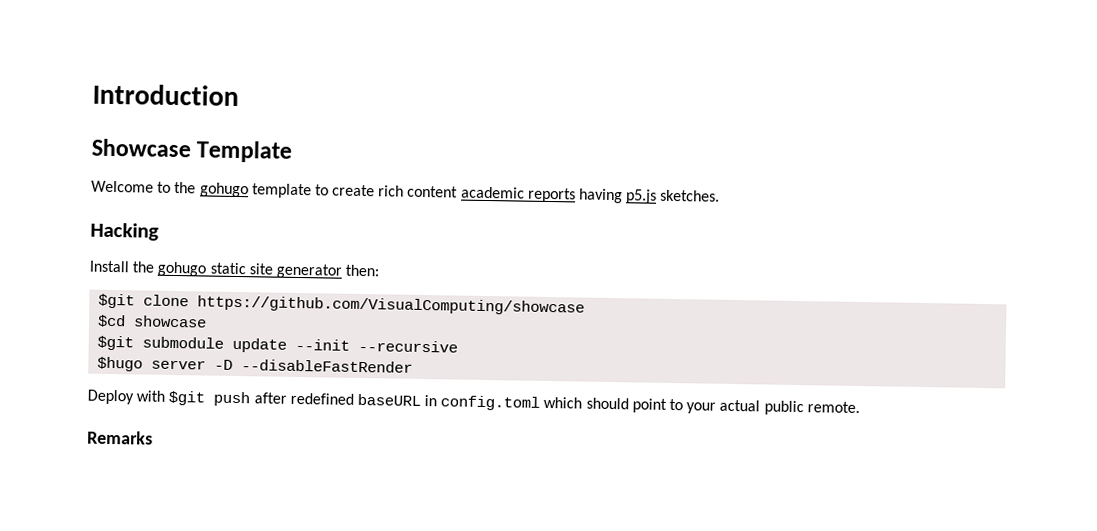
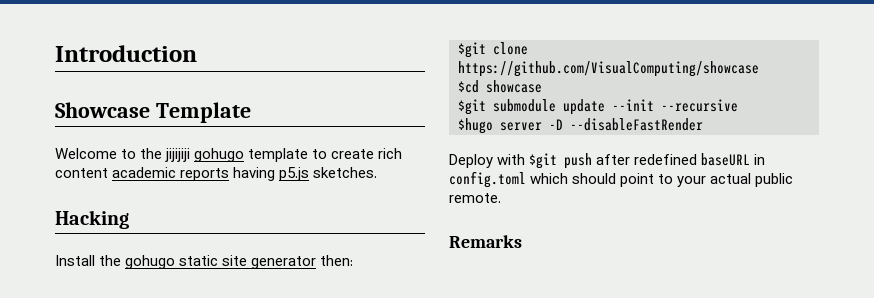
- Welcome to the gohugo template to create rich content academic reports having p5.js sketches.
+ Welcome to the jijijiji gohugo template to create rich content academic reports having p5.js sketches.

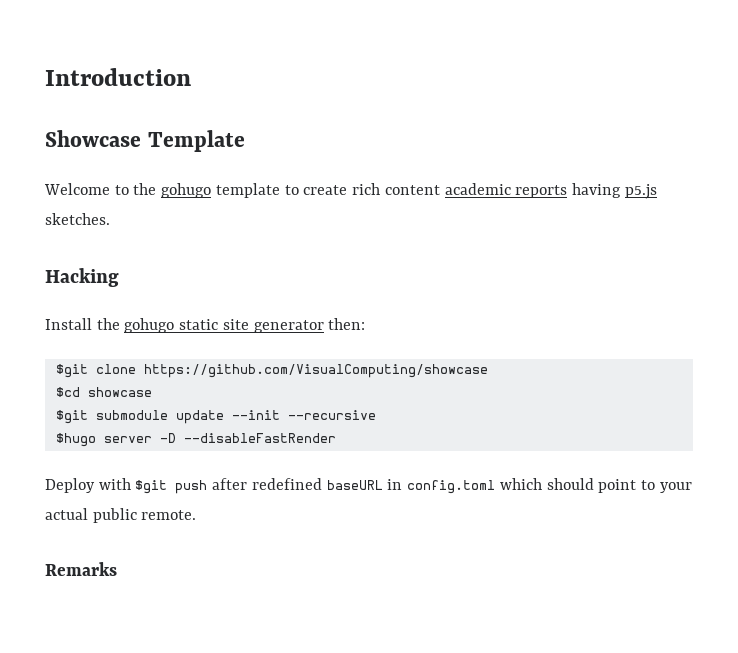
- Welcome to the jijijiji gohugo template to create rich content academic reports having p5.js sketches.
+ Welcome to the gohugo template to create rich content academic reports having p5.js sketches.

